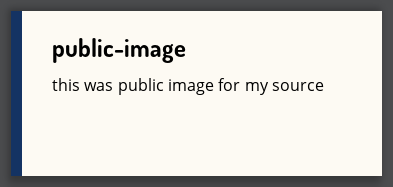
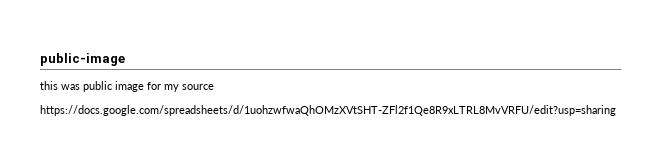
+ https://docs.google.com/spreadsheets/d/1uohzwfwaQhOMzXVtSHT-ZFl2f1Qe8R9xLTRL8MvVRFU/edit?usp=sharing

